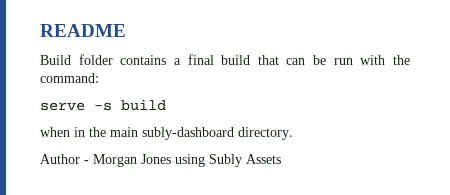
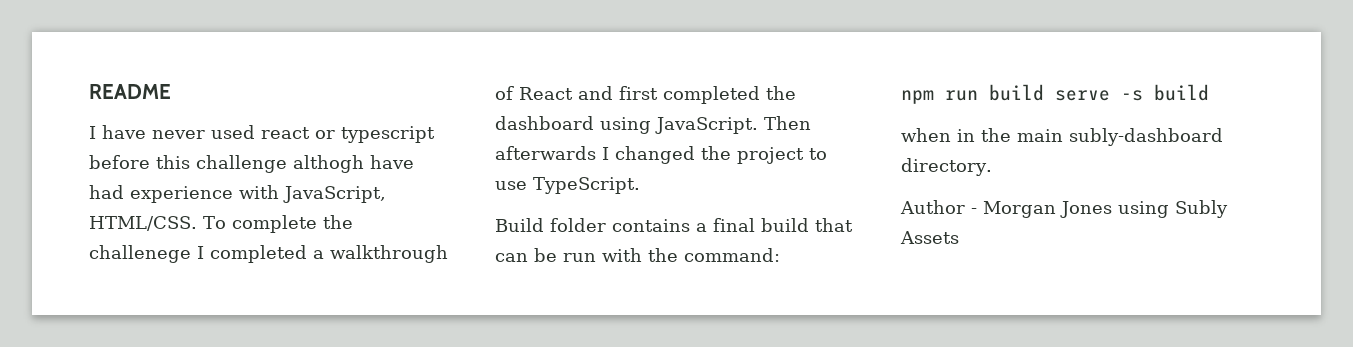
+ I have never used react or typescript before this challenge althogh have had experience with JavaScript, HTML/CSS. To complete the challenege I completed a walkthrough of React and first completed the dashboard using JavaScript. Then afterwards I changed the project to use TypeScript.
- serve -s build
+ npm run build serve -s build

